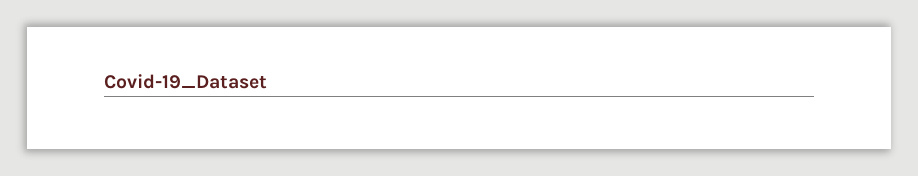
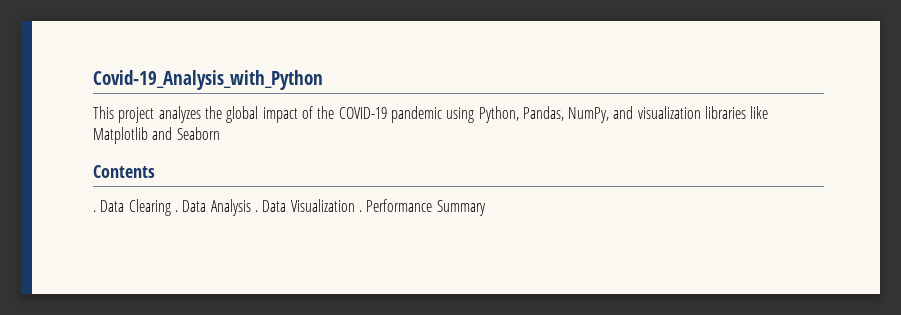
- Covid-19_Dataset
+ Covid-19_Analysis_with_Python
+ This project analyzes the global impact of the COVID-19 pandemic using Python, Pandas, NumPy, and visualization libraries like Matplotlib and Seaborn
+ Contents
+ . Data Clearing . Data Analysis . Data Visualization . Performance Summary

